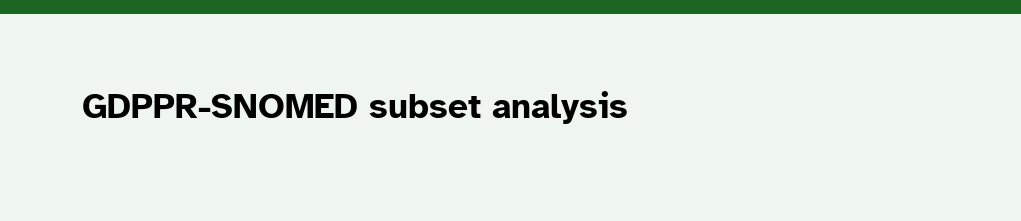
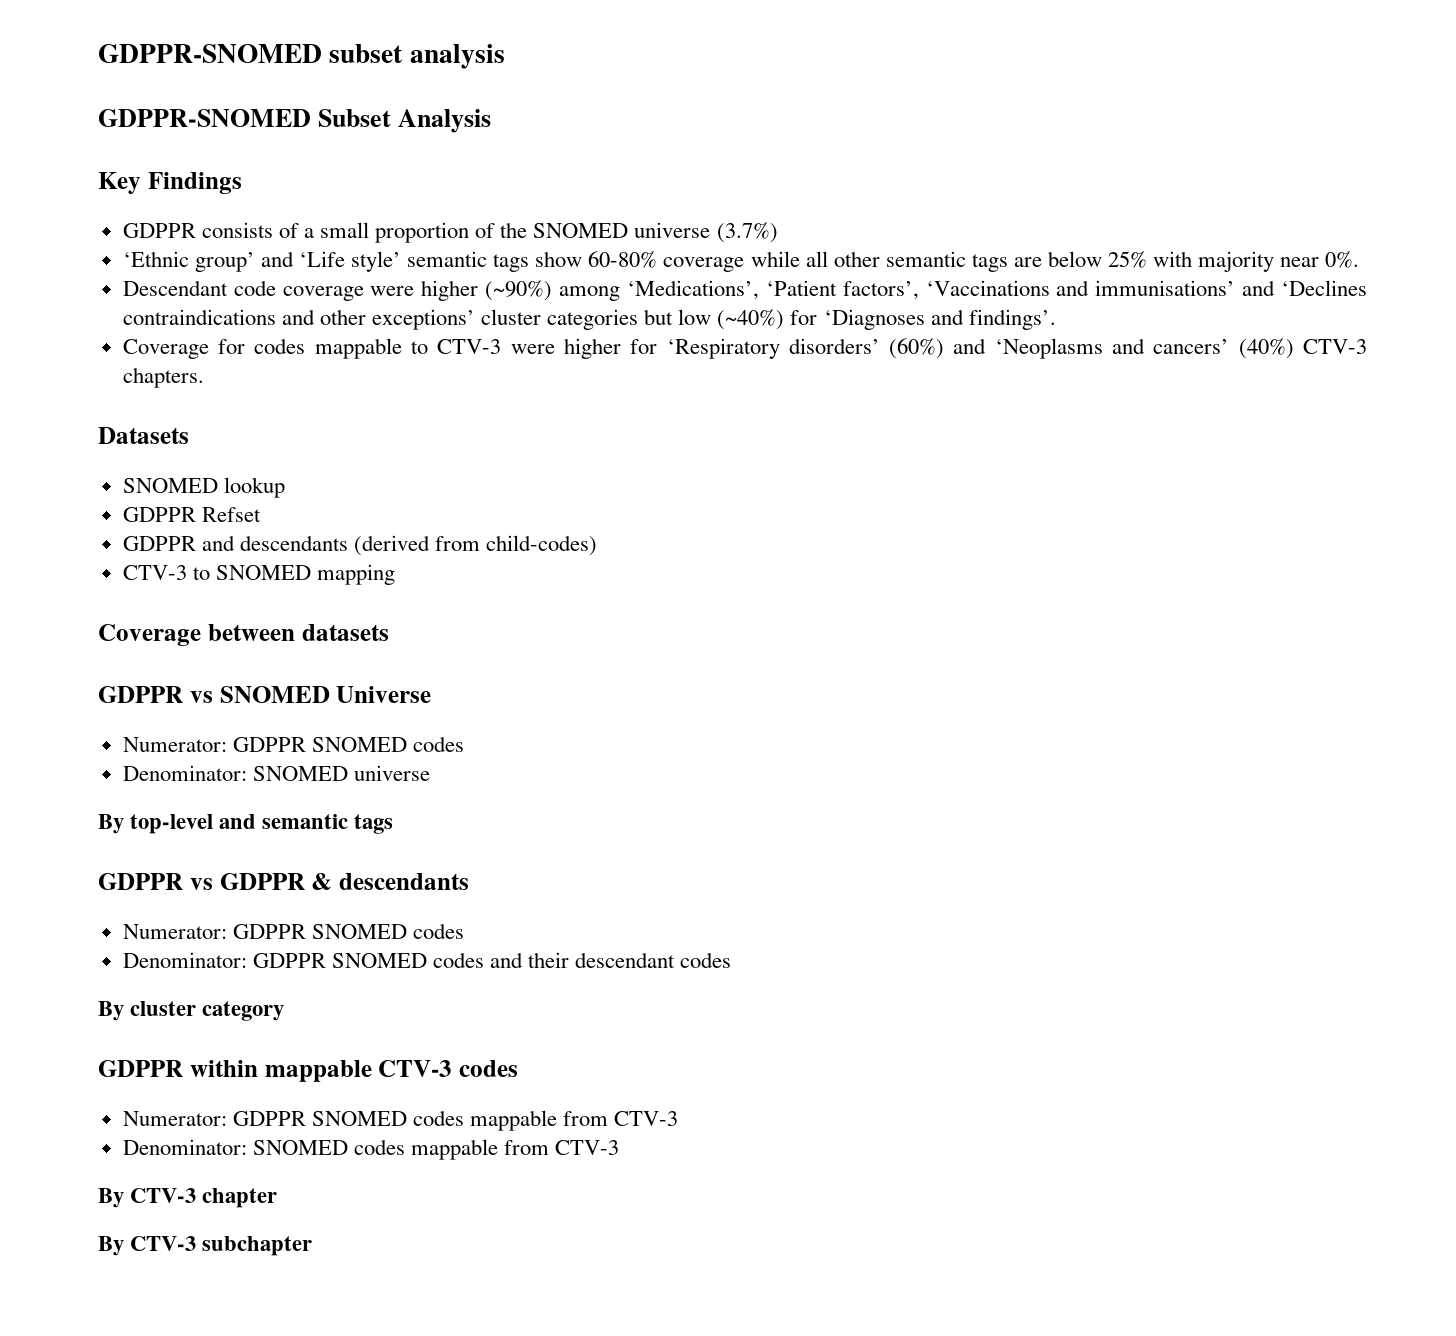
+ GDPPR-SNOMED Subset Analysis
+ Key Findings
+ GDPPR consists of a small proportion of the SNOMED universe (3.7%)
+ ‘Ethnic group’ and ‘Life style’ semantic tags show 60-80% coverage while all other semantic tags are below 25% with majority near 0%.
+ Descendant code coverage were higher (~90%) among ‘Medications’, ‘Patient factors’, ‘Vaccinations and immunisations’ and ‘Declines contraindications and other exceptions’ cluster categories but low (~40%) for ‘Diagnoses and findings’.
+ Coverage for codes mappable to CTV-3 were higher for ‘Respiratory disorders’ (60%) and ‘Neoplasms and cancers’ (40%) CTV-3 chapters.
+ Datasets
+ SNOMED lookup
+ GDPPR Refset
+ GDPPR and descendants (derived from child-codes)
+ CTV-3 to SNOMED mapping
+ Coverage between datasets
+ GDPPR vs SNOMED Universe
+ Numerator: GDPPR SNOMED codes
+ Denominator: SNOMED universe
+ By top-level and semantic tags
+ GDPPR vs GDPPR & descendants
+ Numerator: GDPPR SNOMED codes
+ Denominator: GDPPR SNOMED codes and their descendant codes
+ By cluster category
+ GDPPR within mappable CTV-3 codes
+ Numerator: GDPPR SNOMED codes mappable from CTV-3
+ Denominator: SNOMED codes mappable from CTV-3
+ By CTV-3 chapter
+ By CTV-3 subchapter

